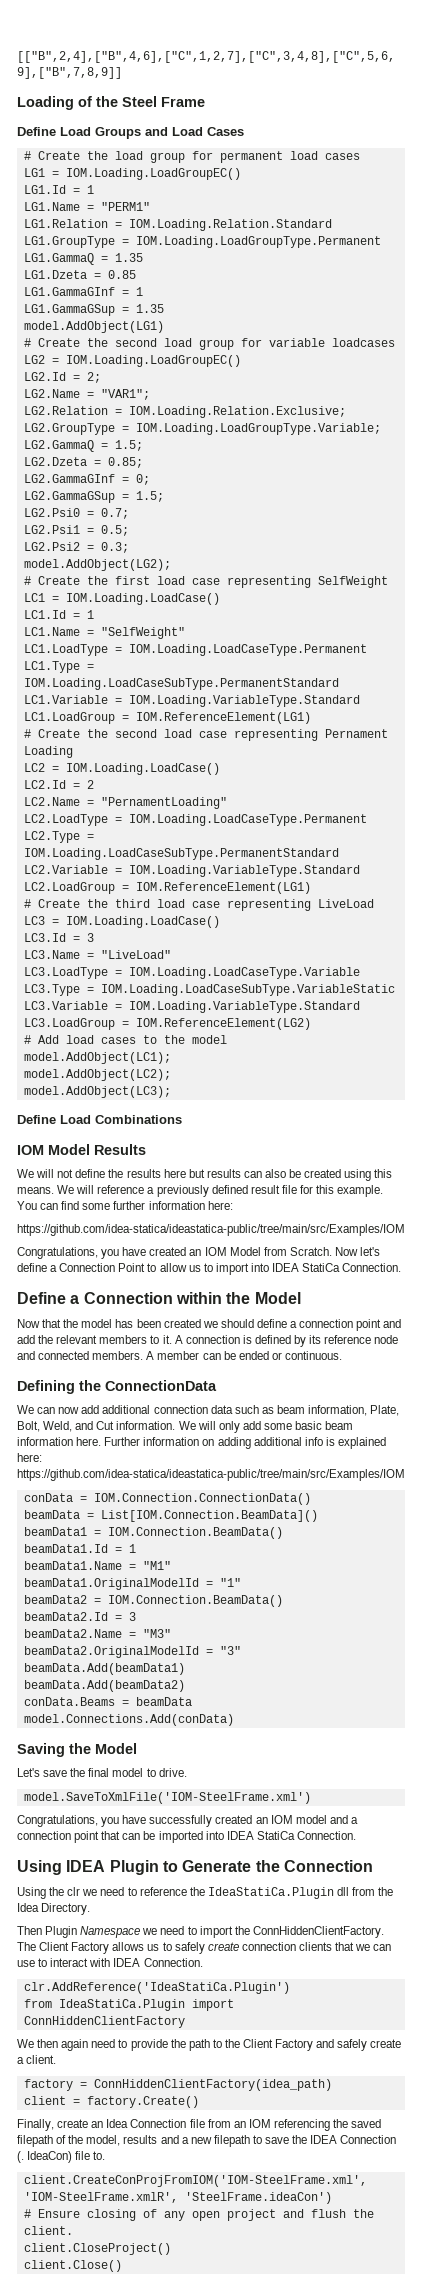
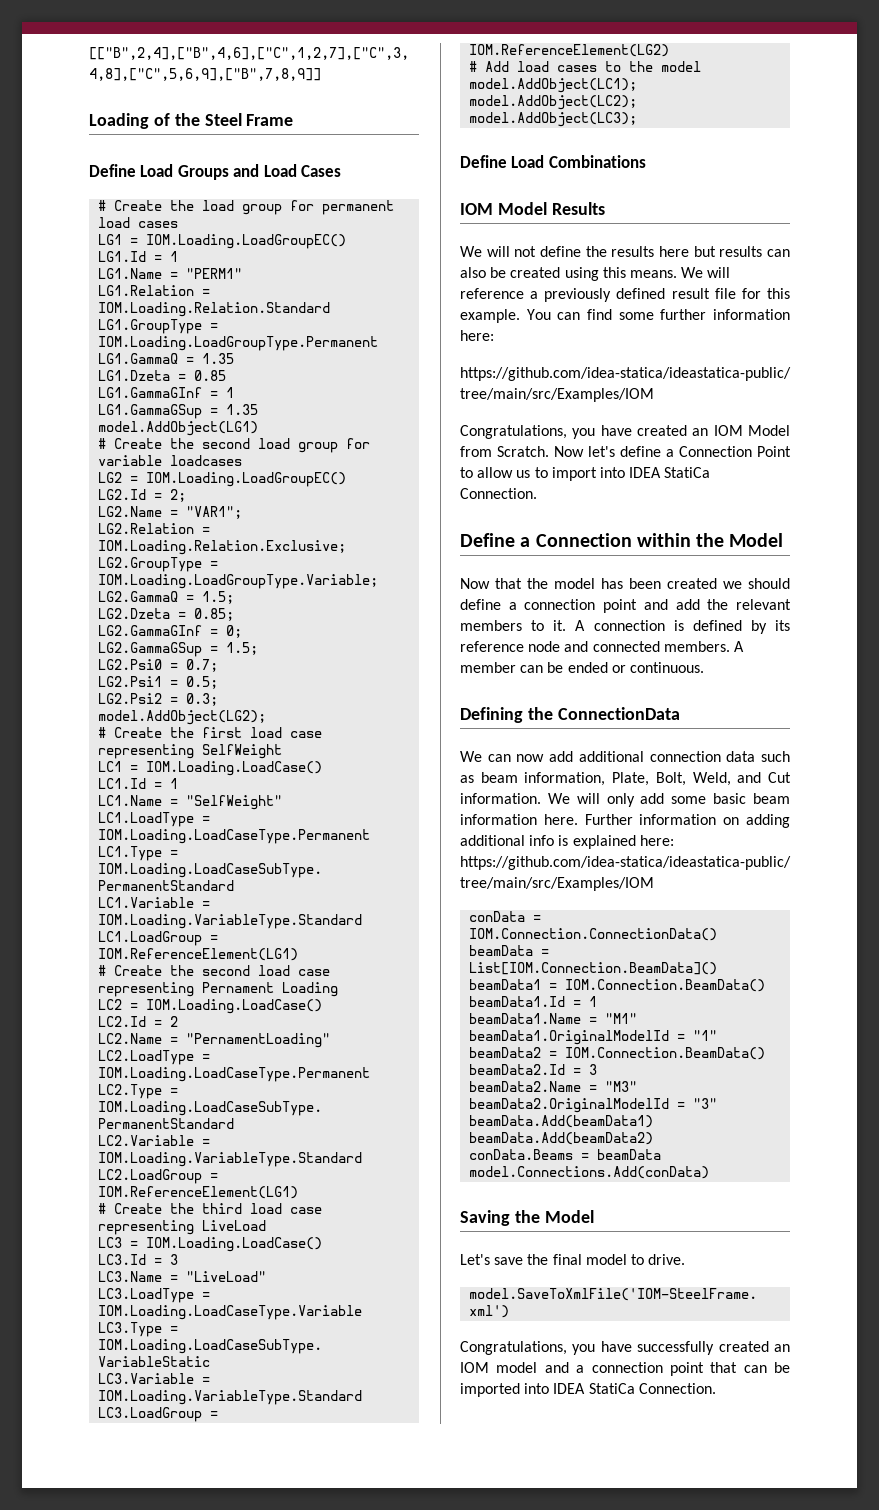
- Using IDEA Plugin to Generate the Connection
- Using the clr we need to reference the IdeaStatiCa.Plugin dll from the Idea Directory.
- Then Plugin Namespace we need to import the ConnHiddenClientFactory. The Client Factory allows us to safely create connection clients that we can use to interact with IDEA Connection.
- clr.AddReference('IdeaStatiCa.Plugin')
- from IdeaStatiCa.Plugin import ConnHiddenClientFactory
- We then again need to provide the path to the Client Factory and safely create a client.
- factory = ConnHiddenClientFactory(idea_path)
- client = factory.Create()
- Finally, create an Idea Connection file from an IOM referencing the saved filepath of the model, results and a new filepath to save the IDEA Connection (. IdeaCon) file to.
- client.CreateConProjFromIOM('IOM-SteelFrame.xml', 'IOM-SteelFrame.xmlR', 'SteelFrame.ideaCon')
- # Ensure closing of any open project and flush the client.
- client.CloseProject()
- client.Close()

